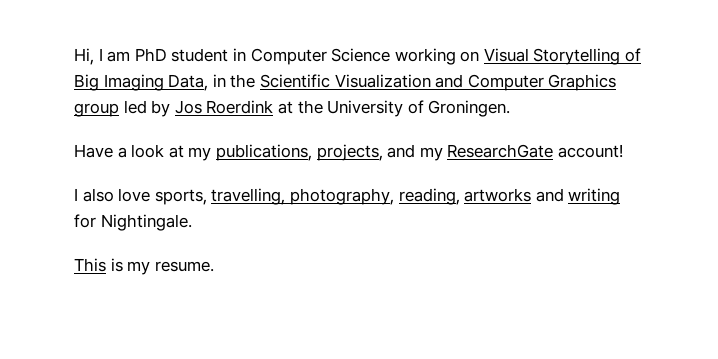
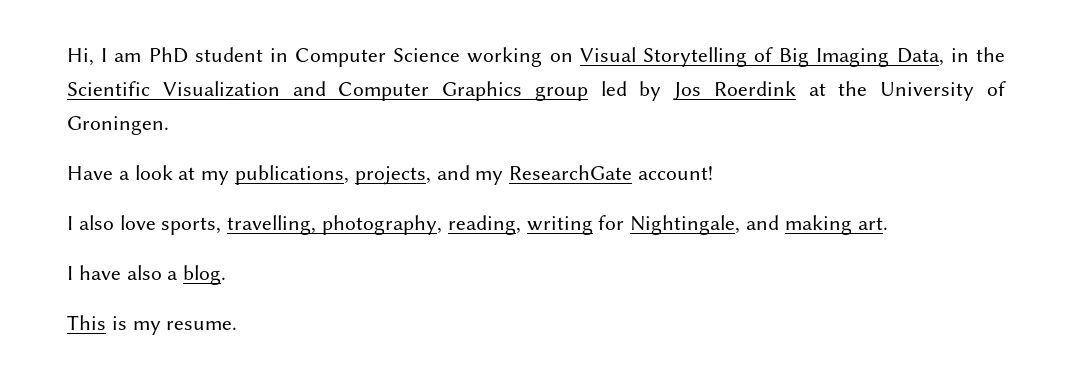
- I also love sports, travelling, photography, reading, artworks and writing for Nightingale.
+ I also love sports, travelling, photography, reading, writing for Nightingale, and making art.
+ I have also a blog.

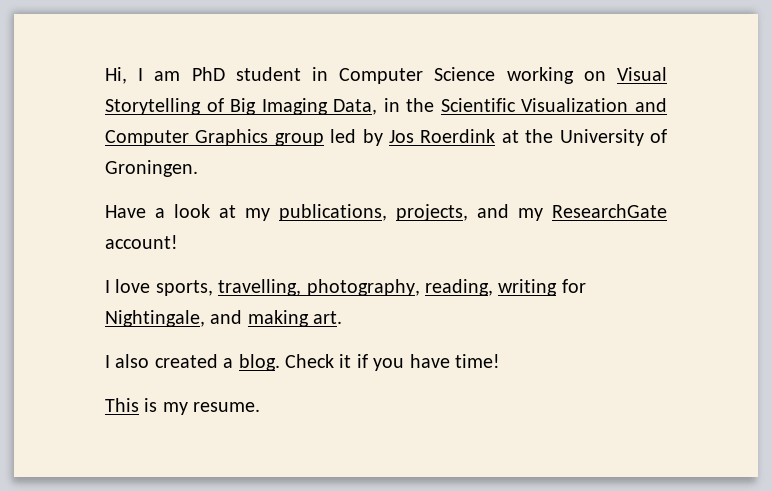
- I also love sports, travelling, photography, reading, writing for Nightingale, and making art.
+ I love sports, travelling, photography, reading, writing for Nightingale, and making art.
- I have also a blog.
+ I also created a blog. Check it if you have time!

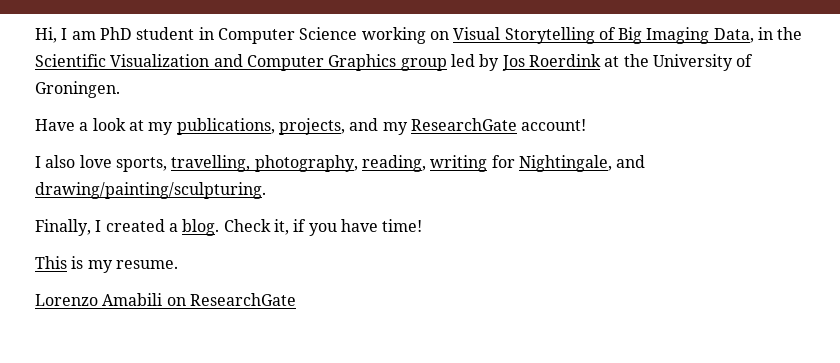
- I love sports, travelling, photography, reading, writing for Nightingale, and making art.
- I also created a blog.
+ I also love sports, travelling, photography, reading, writing for Nightingale, and drawing/painting/sculpturing.
+ Finally, I created a blog.
- Check it if you have time!
+ Check it, if you have time!
+ Lorenzo Amabili on ResearchGate

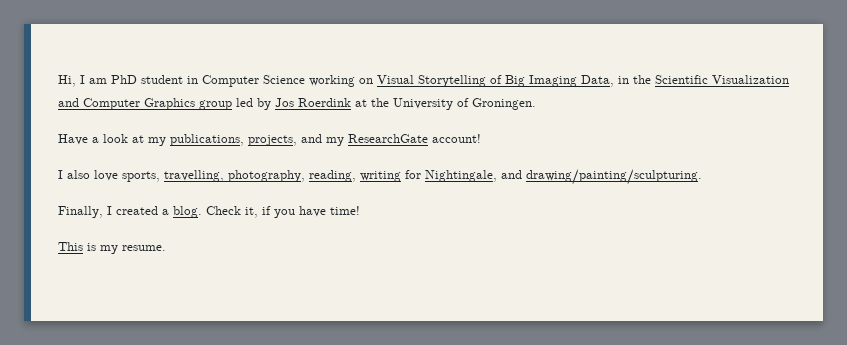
- Lorenzo Amabili on ResearchGate

